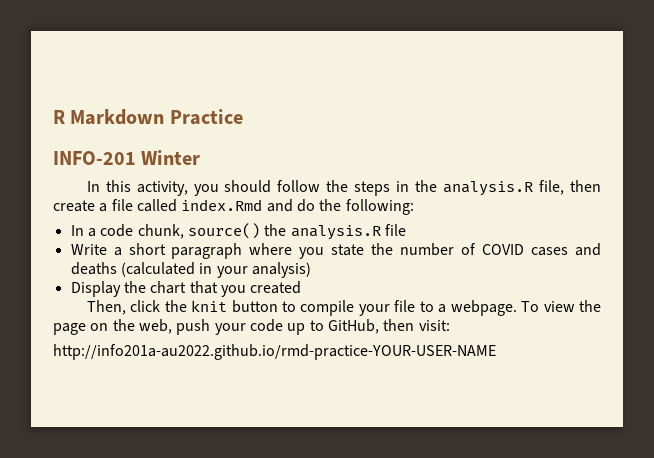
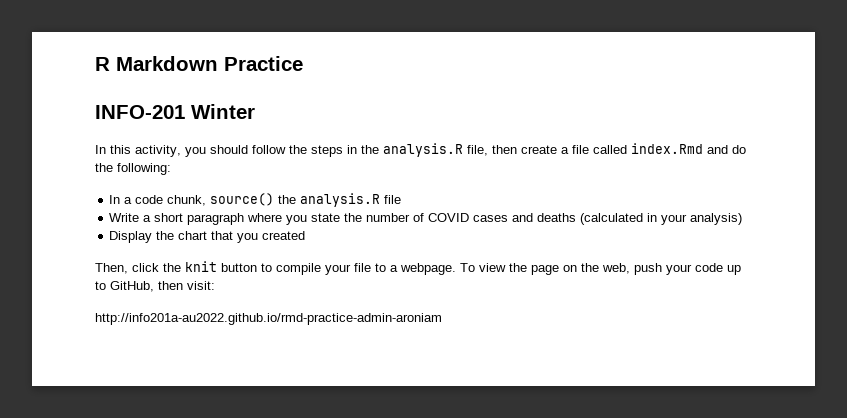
- http://info201a-au2022.github.io/rmd-practice-YOUR-USER-NAME
+ http://info201a-au2022.github.io/rmd-practice-admin-aroniam

